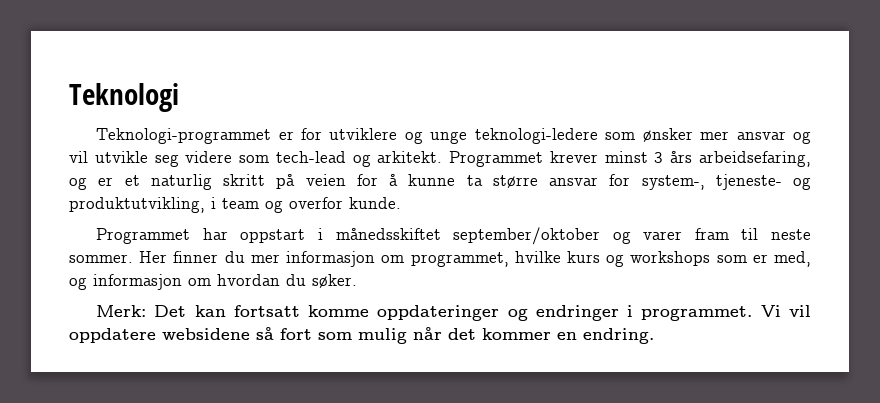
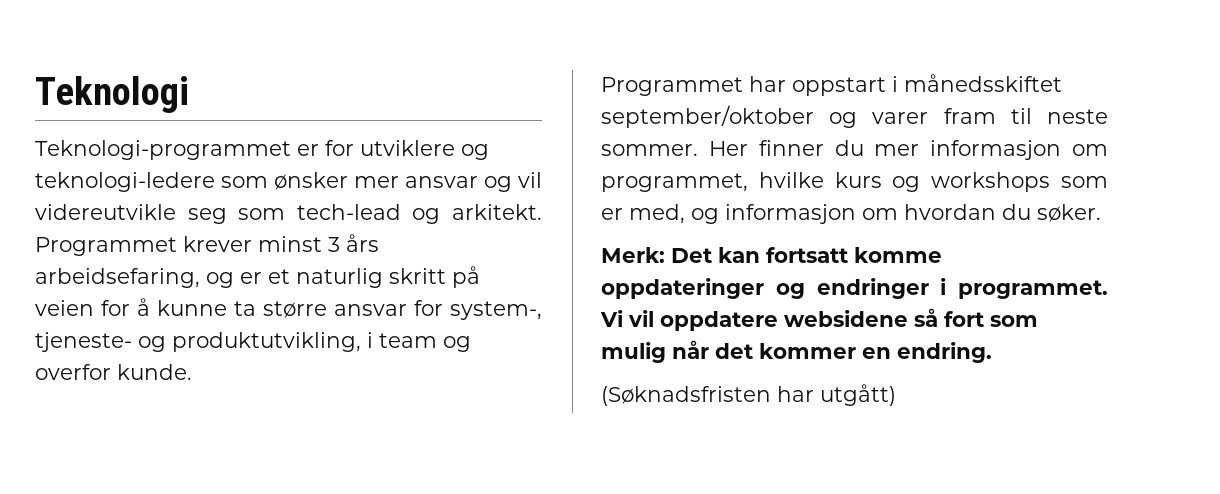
- Teknologi-programmet er for utviklere og unge teknologi-ledere som ønsker mer ansvar og vil utvikle seg videre som tech-lead og arkitekt.
+ Teknologi-programmet er for utviklere og teknologi-ledere som ønsker mer ansvar og vil videreutvikle seg som tech-lead og arkitekt.
+ (Søknadsfristen har utgått)

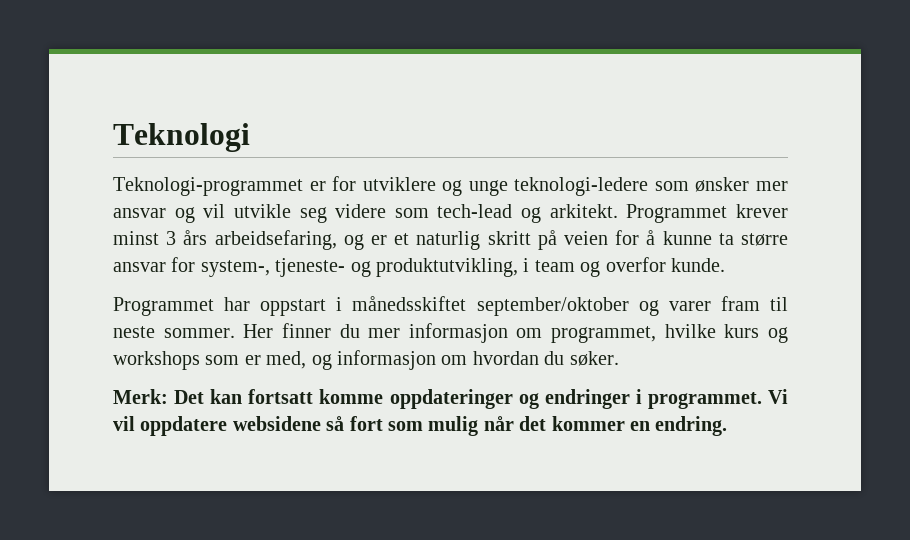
- Teknologi-programmet er for utviklere og teknologi-ledere som ønsker mer ansvar og vil videreutvikle seg som tech-lead og arkitekt.
+ Teknologi-programmet er for utviklere og unge teknologi-ledere som ønsker mer ansvar og vil utvikle seg videre som tech-lead og arkitekt.
- (Søknadsfristen har utgått)

